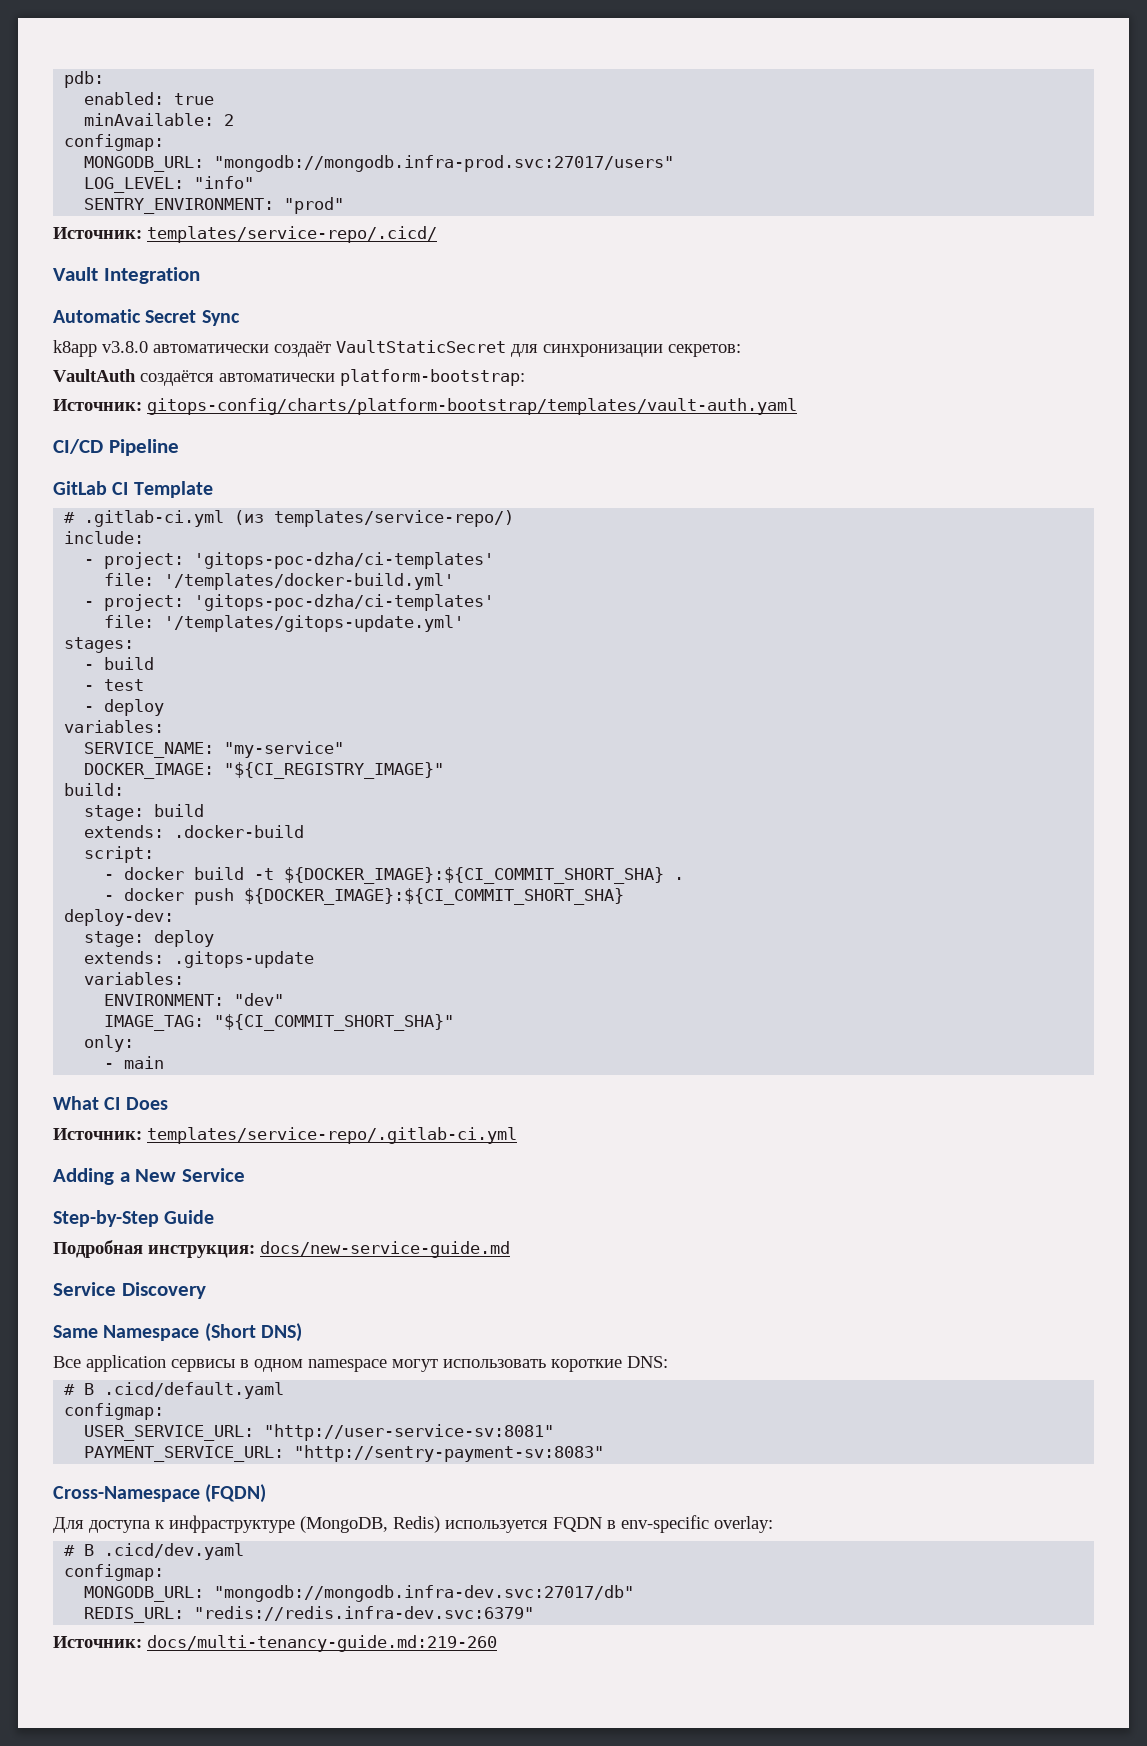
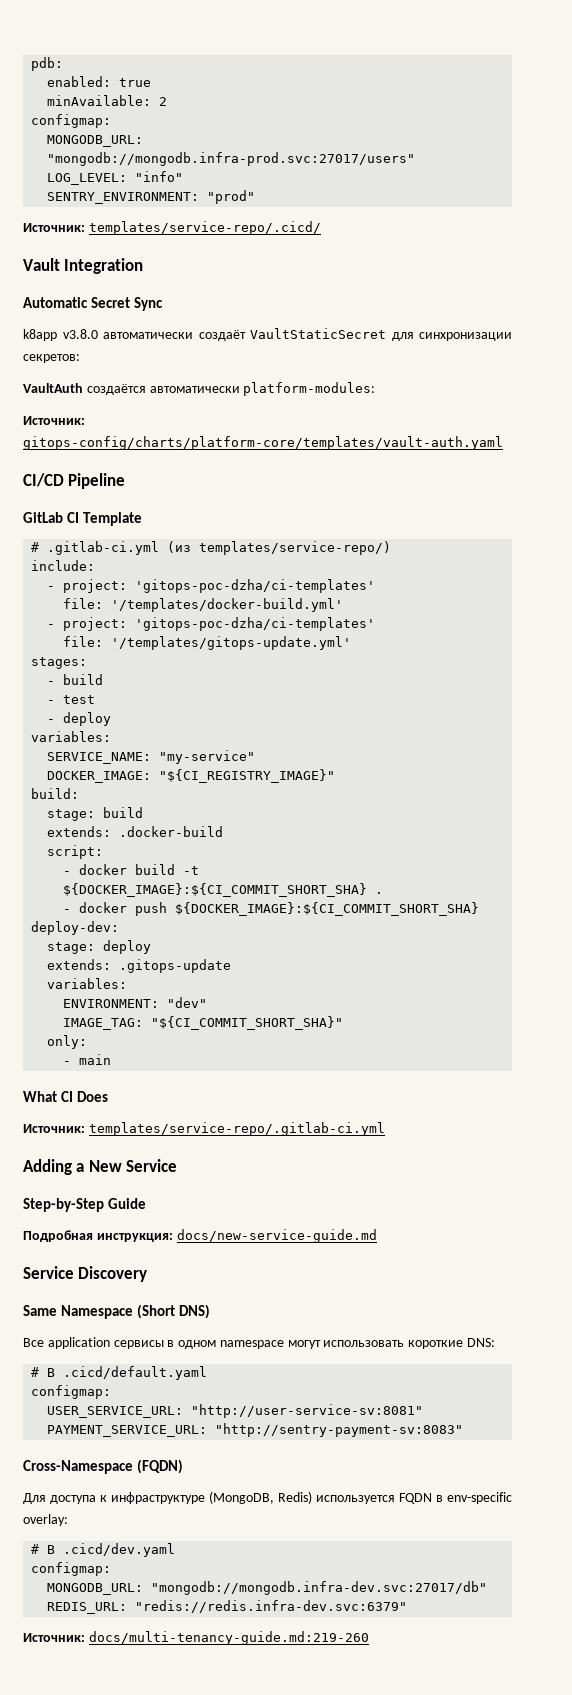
- VaultAuth создаётся автоматически platform-bootstrap:
- Источник: gitops-config/charts/platform-bootstrap/templates/vault-auth.yaml
+ VaultAuth создаётся автоматически platform-modules:
+ Источник: gitops-config/charts/platform-core/templates/vault-auth.yaml

